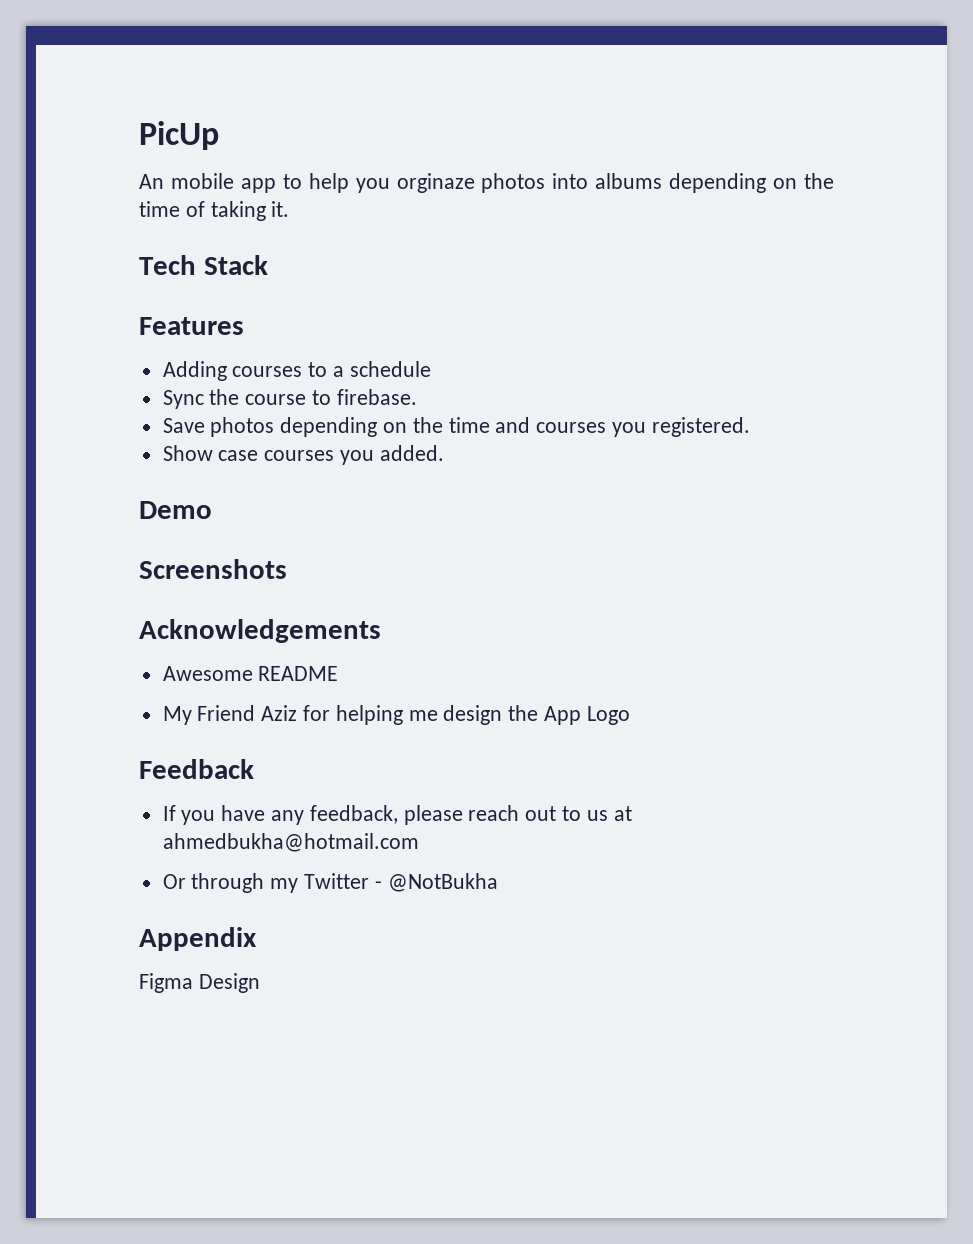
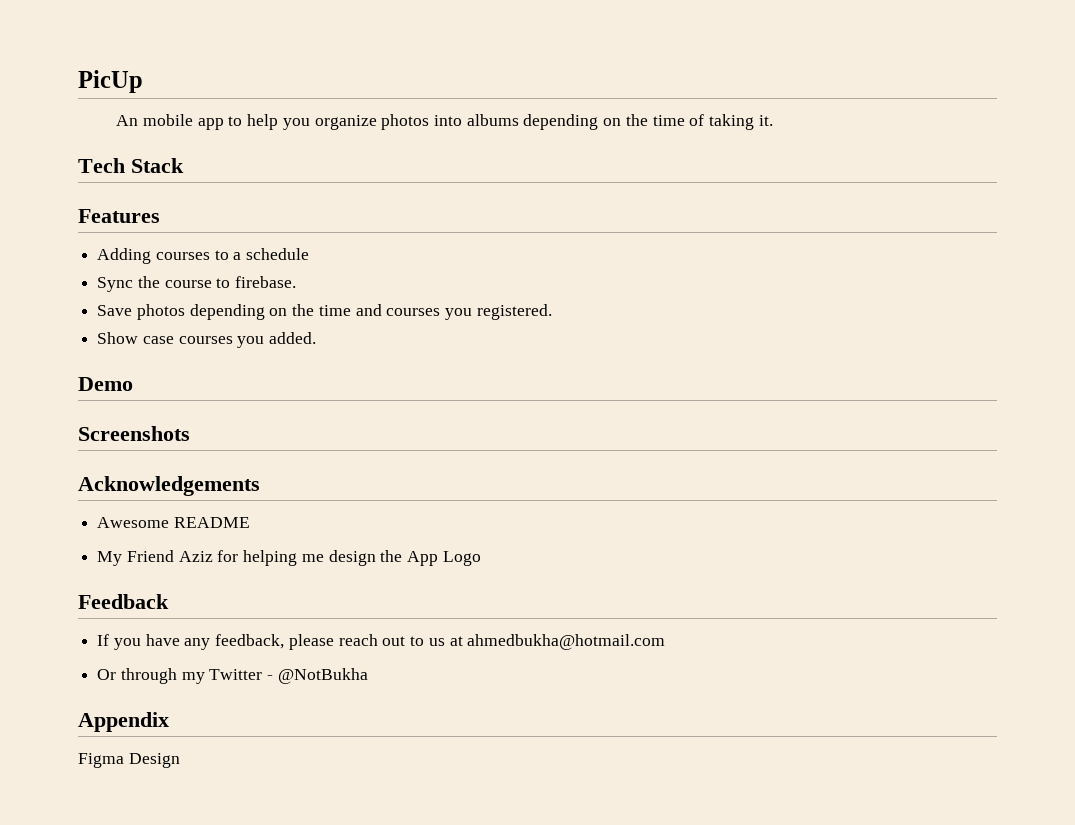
- An mobile app to help you orginaze photos into albums depending on the time of taking it.
+ An mobile app to help you organize photos into albums depending on the time of taking it.

